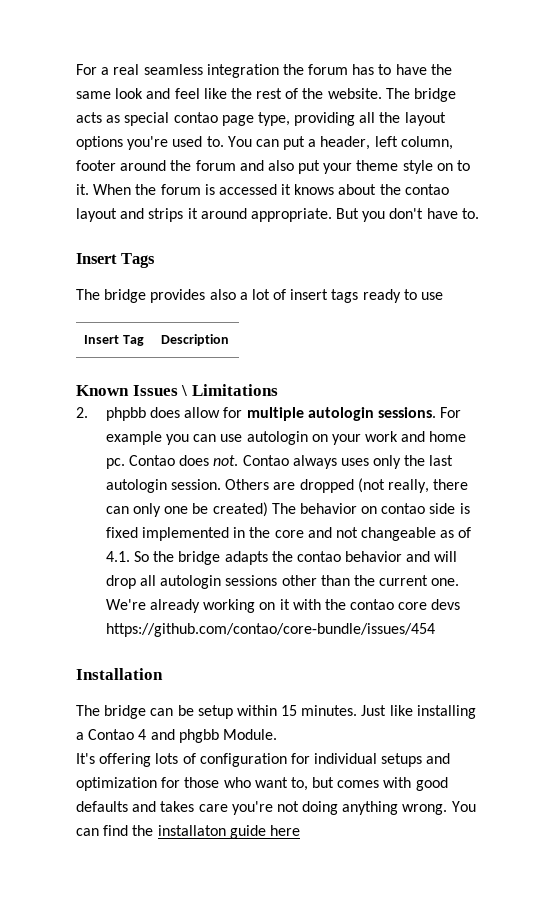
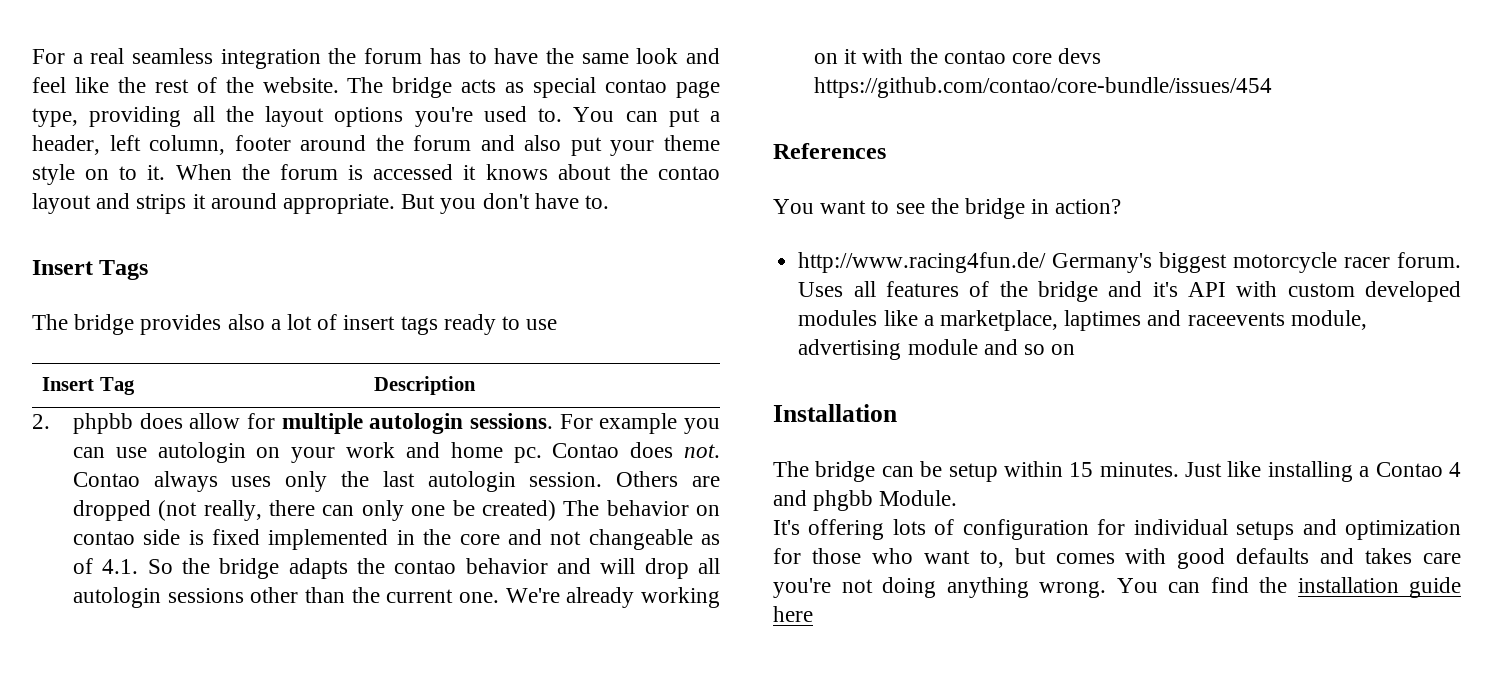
- Known Issues \ Limitations
+ References
+ You want to see the bridge in action?
+ http://www.racing4fun.de/ Germany's biggest motorcycle racer forum. Uses all features of the bridge and it's API with custom developed modules like a marketplace, laptimes and raceevents module, advertising module and so on
- You can find the installaton guide here
+ You can find the installation guide here

